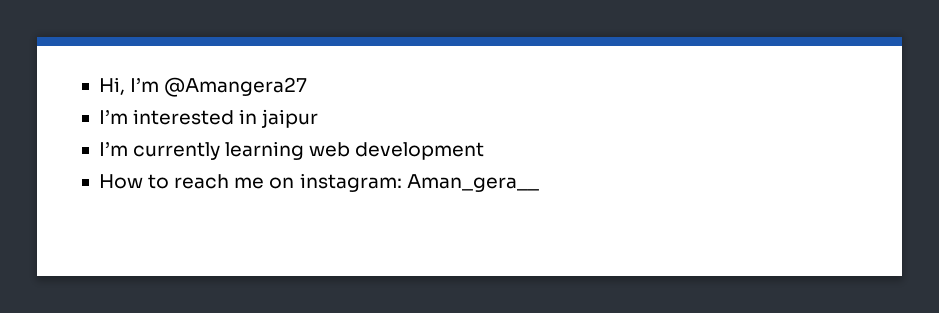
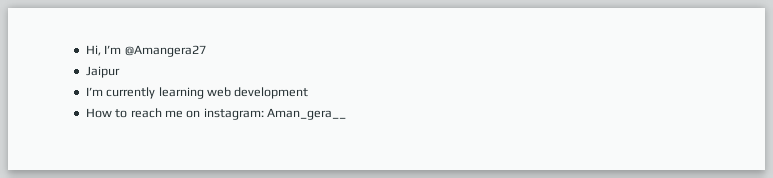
- I’m interested in jaipur
+ Jaipur

